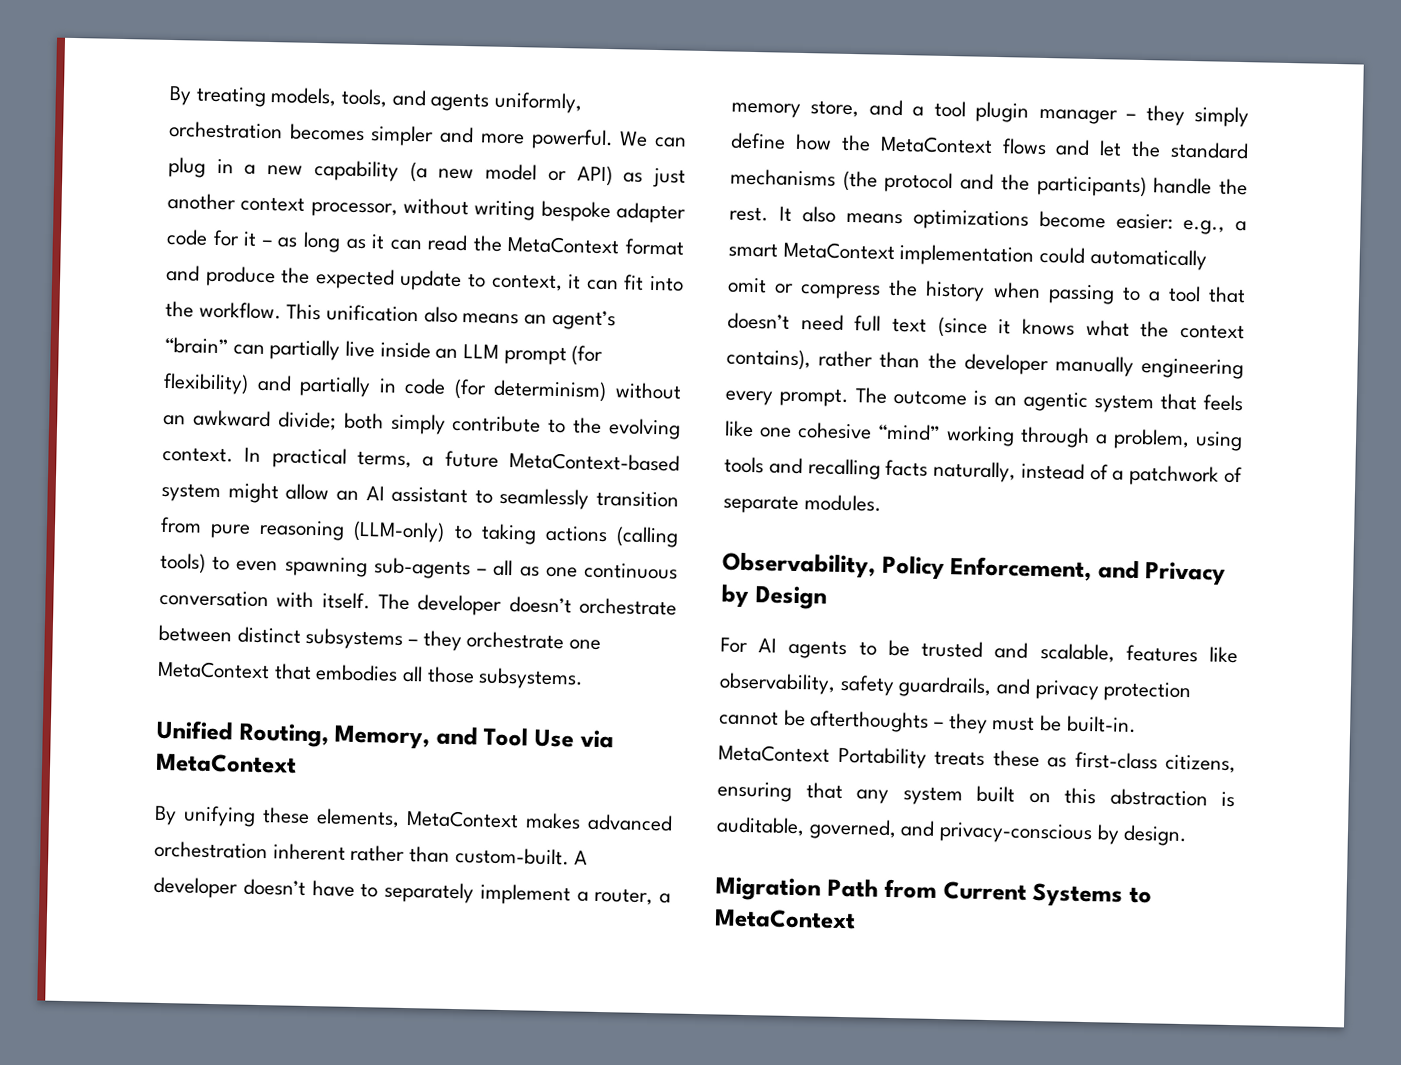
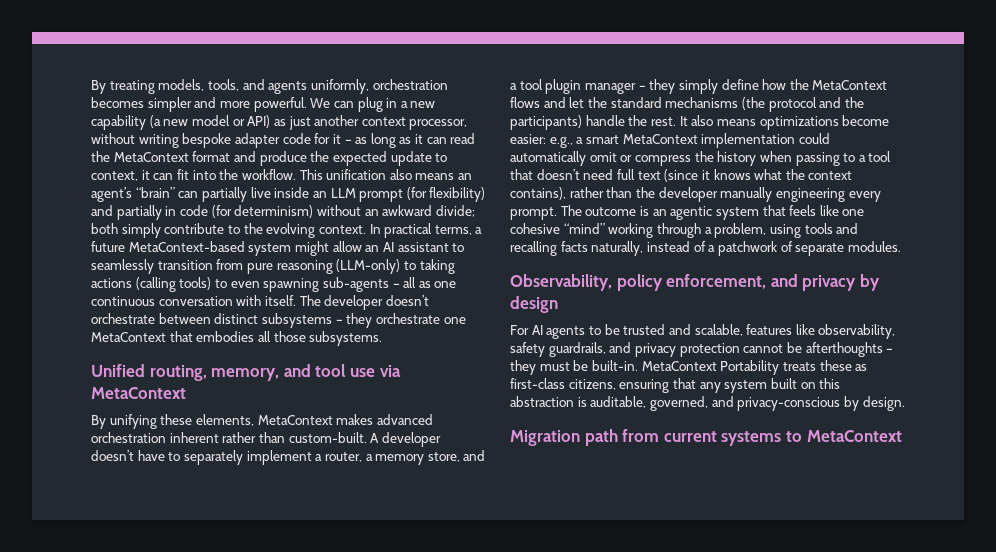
- Unified Routing, Memory, and Tool Use via MetaContext
+ Unified routing, memory, and tool use via MetaContext
- Observability, Policy Enforcement, and Privacy by Design
+ Observability, policy enforcement, and privacy by design
- Migration Path from Current Systems to MetaContext
+ Migration path from current systems to MetaContext

